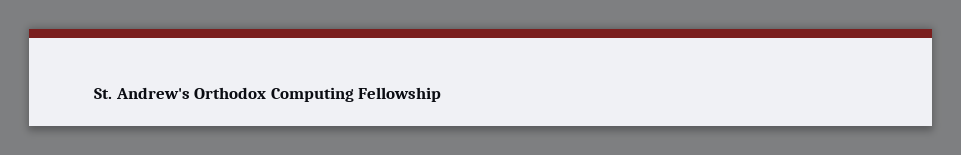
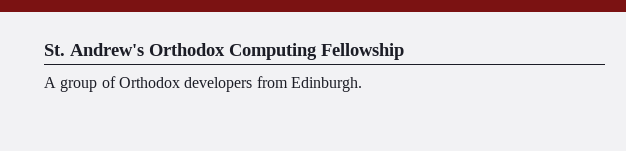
+ A group of Orthodox developers from Edinburgh.

